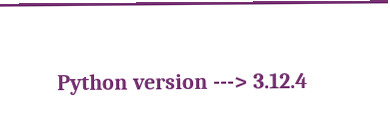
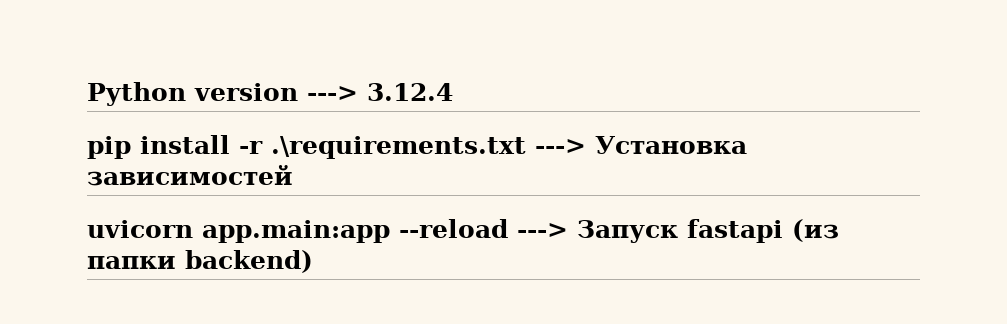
+ pip install -r .\requirements.txt ---> Установка зависимостей
+ uvicorn app.main:app --reload ---> Запуск fastapi (из папки backend)

